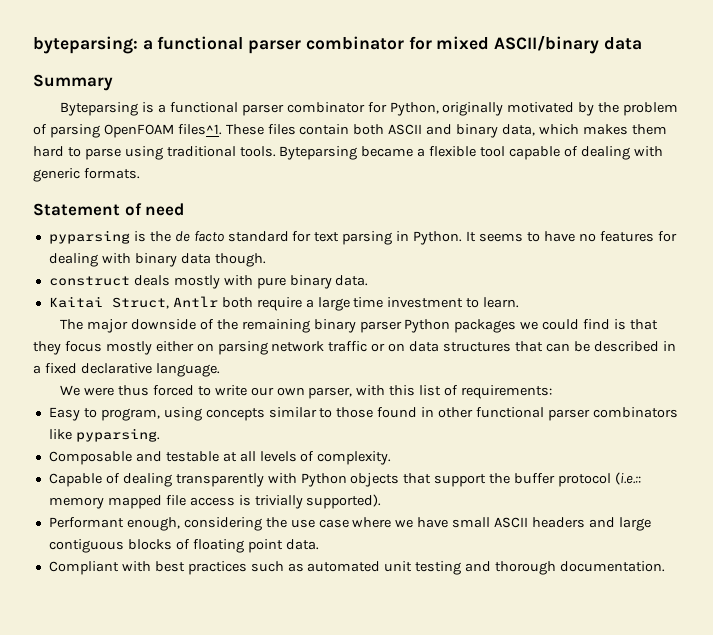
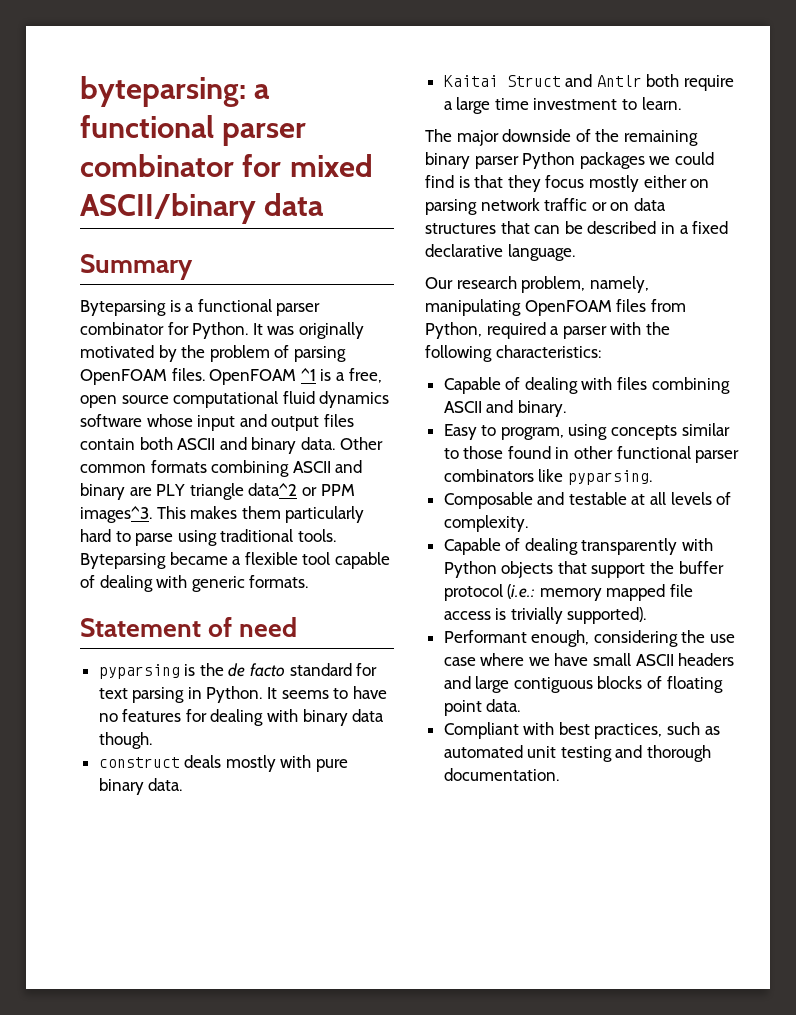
- Byteparsing is a functional parser combinator for Python, originally motivated by the problem of parsing OpenFOAM files^1. These files contain both ASCII and binary data, which makes them hard to parse using traditional tools.
+ Byteparsing is a functional parser combinator for Python. It was originally motivated by the problem of parsing OpenFOAM files. OpenFOAM ^1 is a free, open source computational fluid dynamics software whose input and output files contain both ASCII and binary data. Other common formats combining ASCII and binary are PLY triangle data^2 or PPM images^3. This makes them particularly hard to parse using traditional tools.
- Kaitai Struct, Antlr both require a large time investment to learn.
+ Kaitai Struct and Antlr both require a large time investment to learn.
- We were thus forced to write our own parser, with this list of requirements:
+ Our research problem, namely, manipulating OpenFOAM files from Python, required a parser with the following characteristics:
+ Capable of dealing with files combining ASCII and binary.
- Capable of dealing transparently with Python objects that support the buffer protocol (i.e.:: memory mapped file access is trivially supported).
+ Capable of dealing transparently with Python objects that support the buffer protocol (i.e.: memory mapped file access is trivially supported).
- Compliant with best practices such as automated unit testing and thorough documentation.
+ Compliant with best practices, such as automated unit testing and thorough documentation.

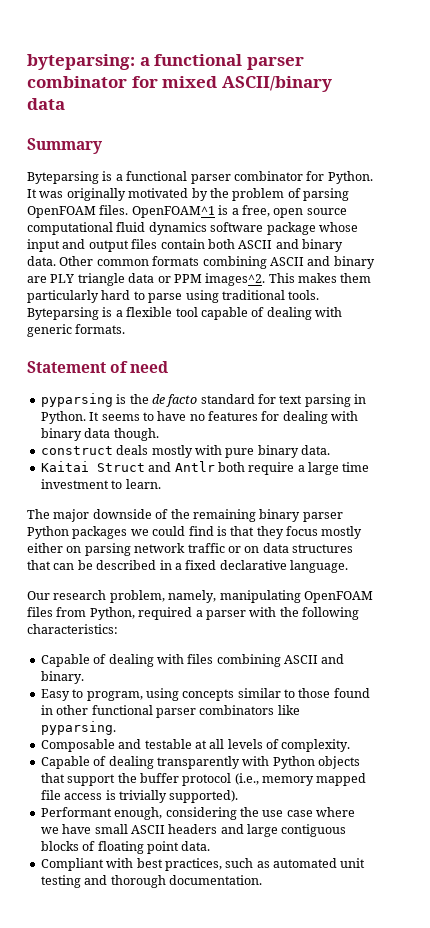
- OpenFOAM ^1 is a free, open source computational fluid dynamics software whose input and output files contain both ASCII and binary data.
+ OpenFOAM^1 is a free, open source computational fluid dynamics software package whose input and output files contain both ASCII and binary data.
- Other common formats combining ASCII and binary are PLY triangle data^2 or PPM images^3.
+ Other common formats combining ASCII and binary are PLY triangle data or PPM images^2.
- Byteparsing became a flexible tool capable of dealing with generic formats.
+ Byteparsing is a flexible tool capable of dealing with generic formats.
- Capable of dealing transparently with Python objects that support the buffer protocol (i.e.: memory mapped file access is trivially supported).
+ Capable of dealing transparently with Python objects that support the buffer protocol (i.e., memory mapped file access is trivially supported).

